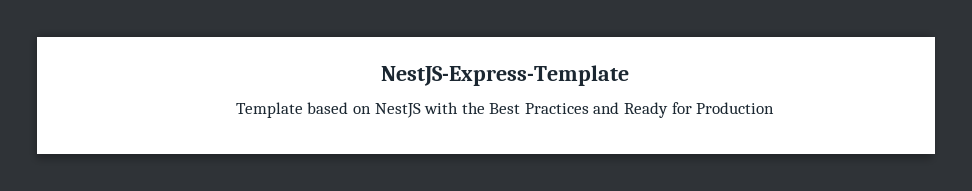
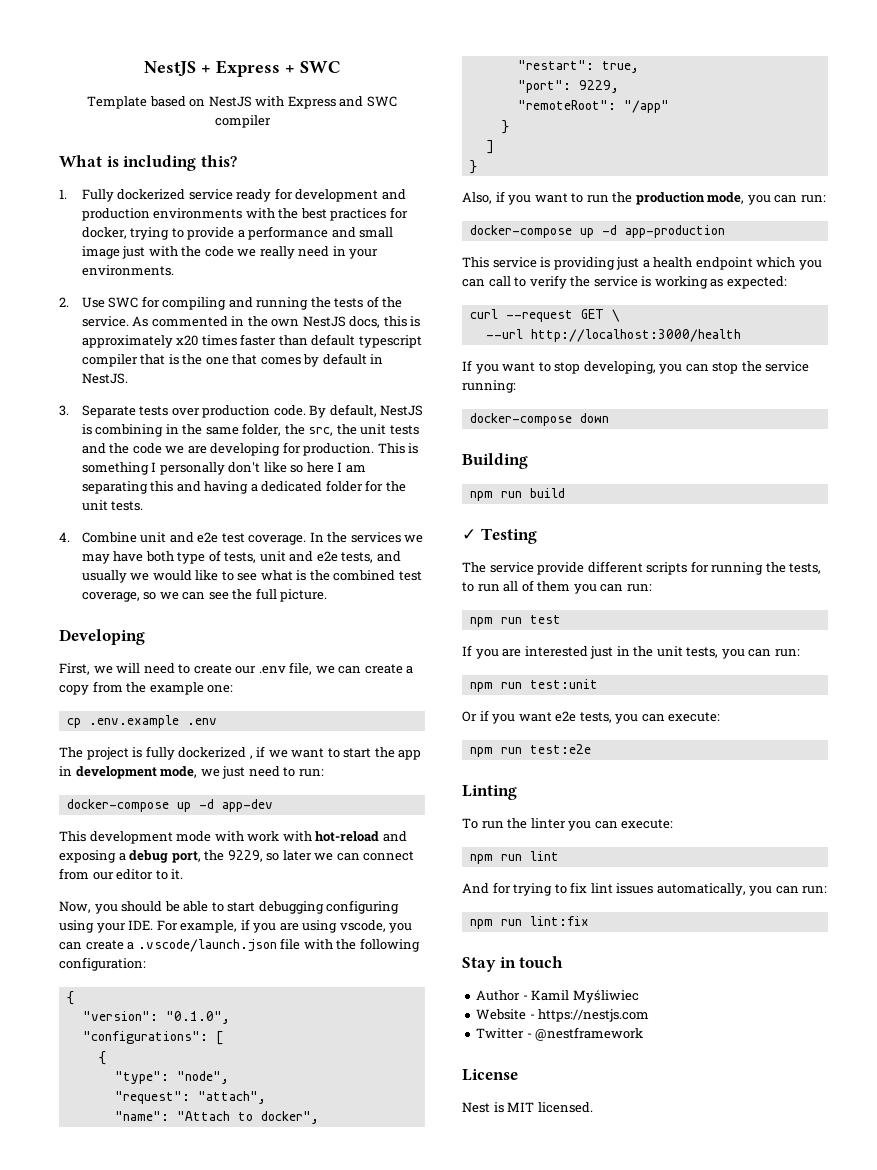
- NestJS-Express-Template
+ NestJS + Express + SWC
- Template based on NestJS with the Best Practices and Ready for Production
+ Template based on NestJS with Express and SWC compiler
+ What is including this?
+ 1. Fully dockerized service ready for development and production environments with the best practices for docker, trying to provide a performance and small image just with the code we really need in your environments.
+ 2. Use SWC for compiling and running the tests of the service. As commented in the own NestJS docs, this is approximately x20 times faster than default typescript compiler that is the one that comes by default in NestJS.
+ 3. Separate tests over production code. By default, NestJS is combining in the same folder, the src, the unit tests and the code we are developing for production. This is something I personally don't like so here I am separating this and having a dedicated folder for the unit tests.
+ 4. Combine unit and e2e test coverage. In the services we may have both type of tests, unit and e2e tests, and usually we would like to see what is the combined test coverage, so we can see the full picture.
+ Developing
+ First, we will need to create our .env file, we can create a copy from the example one:
+ cp .env.example .env
+ The project is fully dockerized , if we want to start the app in development mode, we just need to run:
+ docker-compose up -d app-dev
+ This development mode with work with hot-reload and exposing a debug port, the 9229, so later we can connect from our editor to it.
+ Now, you should be able to start debugging configuring using your IDE. For example, if you are using vscode, you can create a .vscode/launch.json file with the following configuration:
+ {
+ "version": "0.1.0",
+ "configurations": [
+ {
+ "type": "node",
+ "request": "attach",
+ "name": "Attach to docker",
+ "restart": true,
+ "port": 9229,
+ "remoteRoot": "/app"
+ }
+ ]
+ }
+ Also, if you want to run the production mode, you can run:
+ docker-compose up -d app-production
+ This service is providing just a health endpoint which you can call to verify the service is working as expected:
+ curl --request GET \
+ --url http://localhost:3000/health
+ If you want to stop developing, you can stop the service running:
+ docker-compose down
+ Building
+ npm run build
+ ✓ Testing
+ The service provide different scripts for running the tests, to run all of them you can run:
+ npm run test
+ If you are interested just in the unit tests, you can run:
+ npm run test:unit
+ Or if you want e2e tests, you can execute:
+ npm run test:e2e
+ Linting
+ To run the linter you can execute:
+ npm run lint
+ And for trying to fix lint issues automatically, you can run:
+ npm run lint:fix
+ Stay in touch
+ Author - Kamil Myśliwiec
+ Website - https://nestjs.com
+ Twitter - @nestframework
+ License
+ Nest is MIT licensed.

